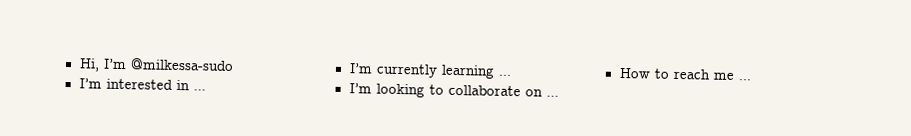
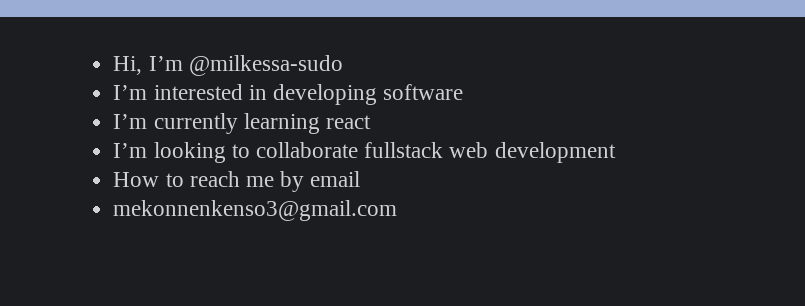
- I’m interested in ...
+ I’m interested in developing software
- I’m currently learning ...
+ I’m currently learning react
- I’m looking to collaborate on ...
+ I’m looking to collaborate fullstack web development
- How to reach me ...
+ How to reach me by email
+ mekonnenkenso3@gmail.com

